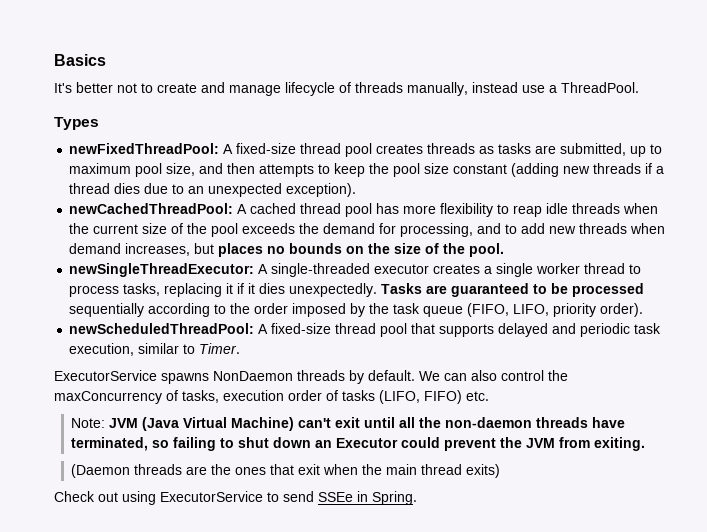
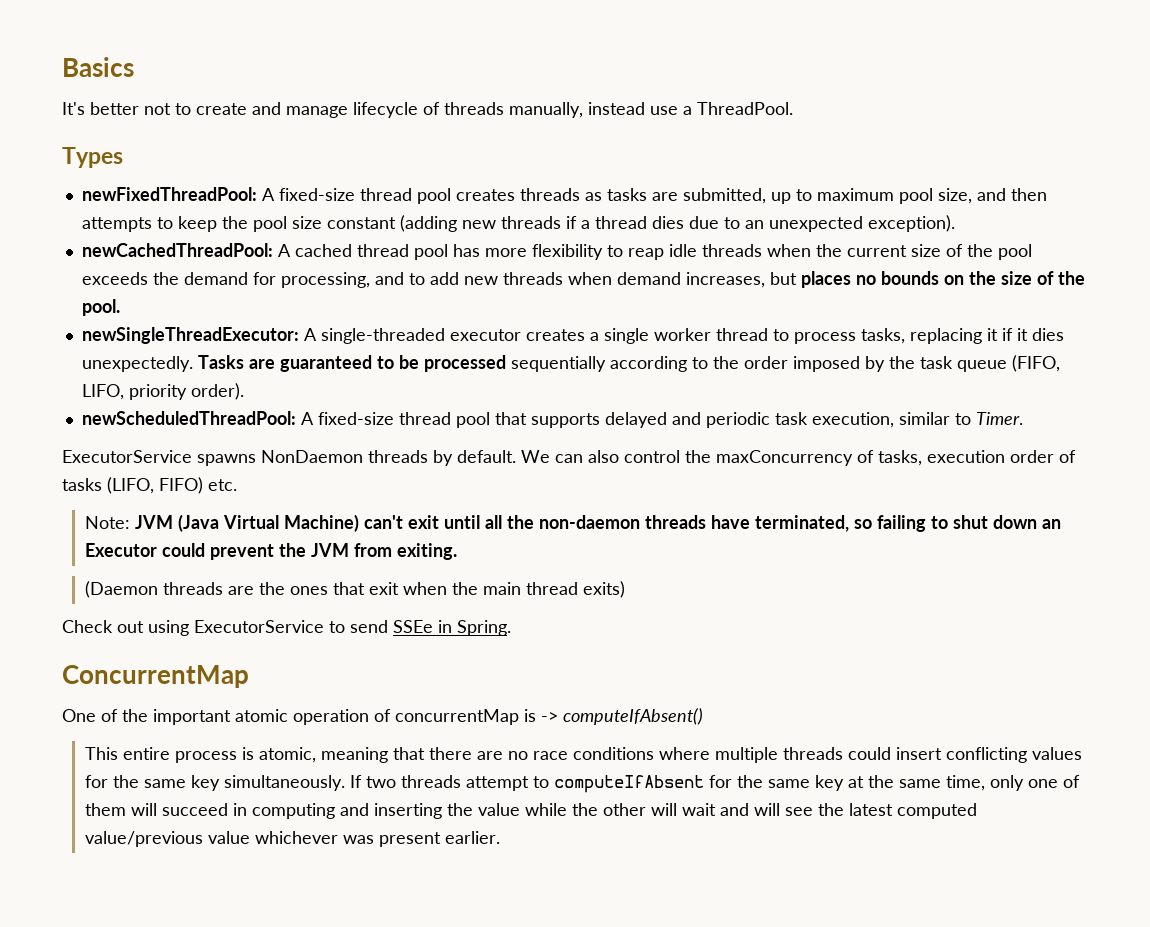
+ ConcurrentMap
+ One of the important atomic operation of concurrentMap is -> computeIfAbsent()
+ This entire process is atomic, meaning that there are no race conditions where multiple threads could insert conflicting values for the same key simultaneously. If two threads attempt to computeIfAbsent for the same key at the same time, only one of them will succeed in computing and inserting the value while the other will wait and will see the latest computed value/previous value whichever was present earlier.

